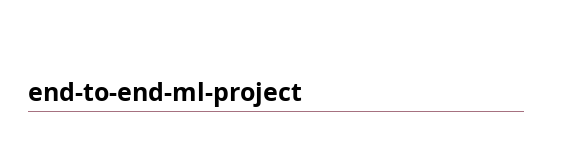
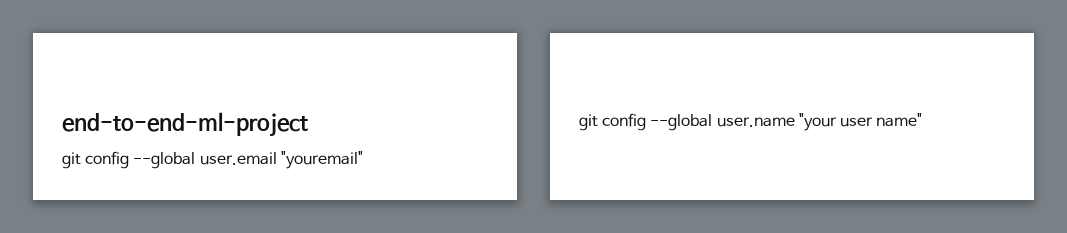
+ git config --global user.email "youremail"
+ git config --global user.name "your user name"

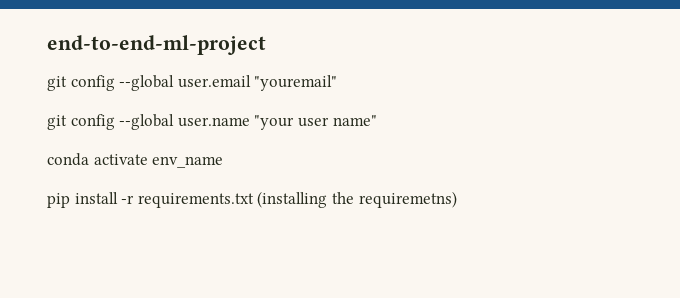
+ conda activate env_name
+ pip install -r requirements.txt (installing the requiremetns)

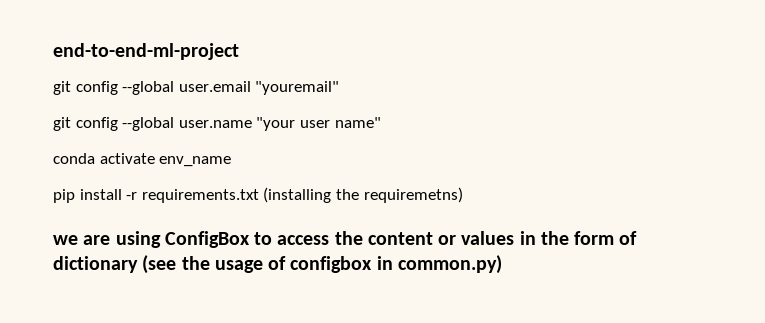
+ we are using ConfigBox to access the content or values in the form of dictionary (see the usage of configbox in common.py)

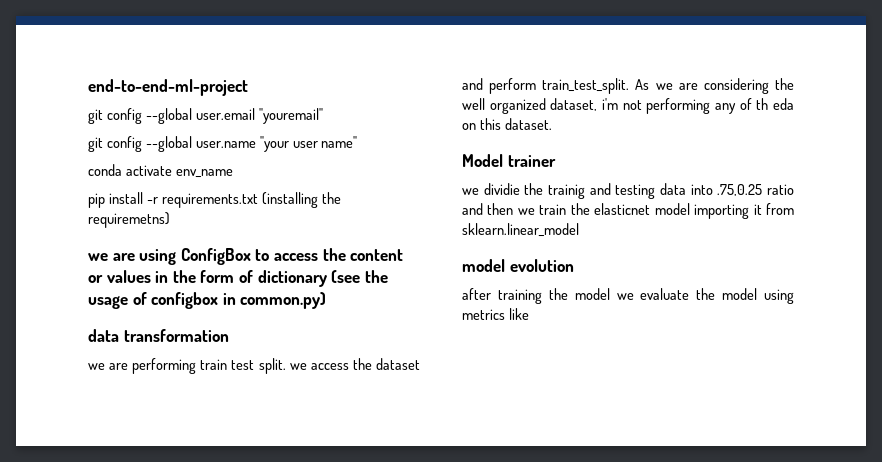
+ data transformation
+ we are performing train test split. we access the dataset and perform train_test_split. As we are considering the well organized dataset, i'm not performing any of th eda on this dataset.
+ Model trainer
+ we dividie the trainig and testing data into .75,0.25 ratio and then we train the elasticnet model importing it from sklearn.linear_model
+ model evolution
+ after training the model we evaluate the model using metrics like

